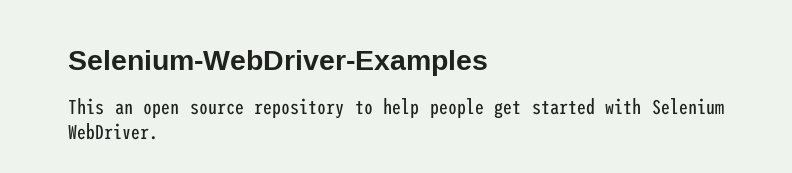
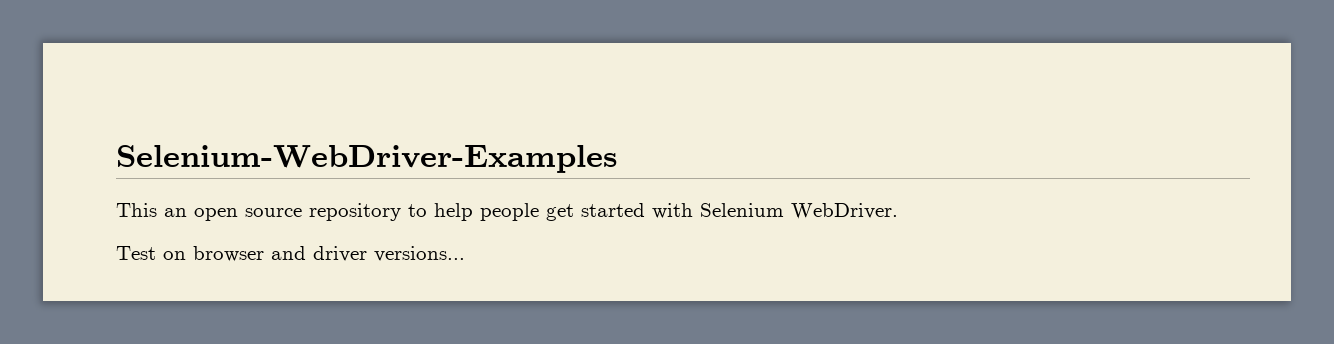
+ Test on browser and driver versions...

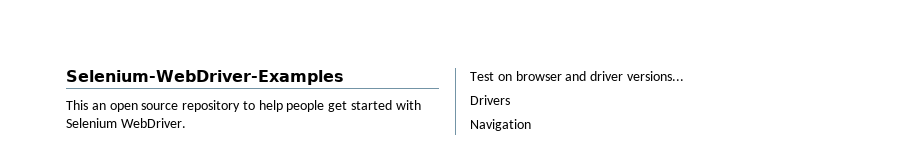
+ Drivers
+ Navigation

